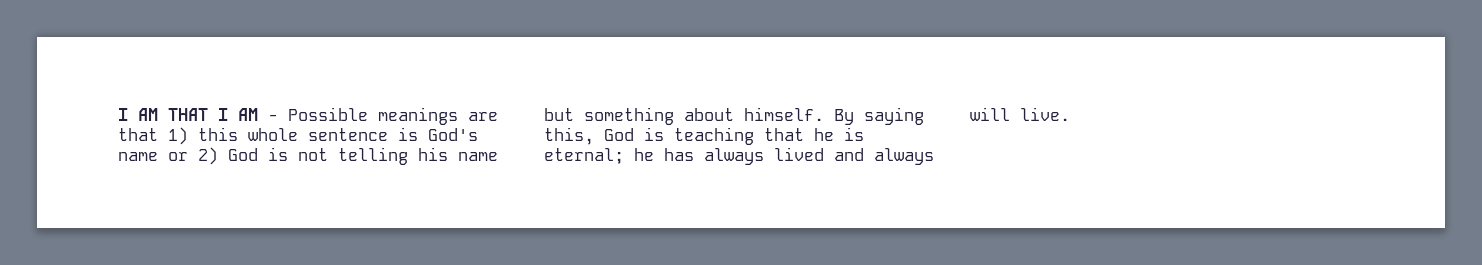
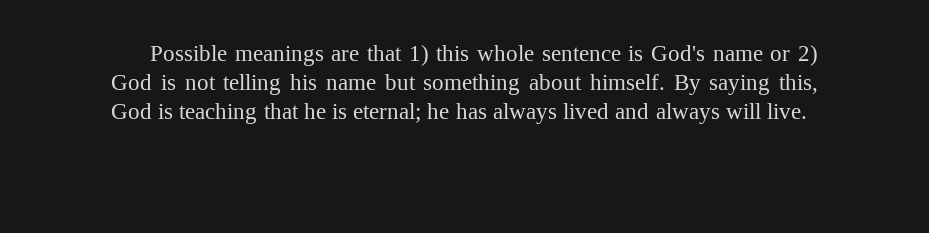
- I AM THAT I AM - Possible meanings are that 1) this whole sentence is God's name or 2) God is not telling his name but something about himself.
+ Possible meanings are that 1) this whole sentence is God's name or 2) God is not telling his name but something about himself.

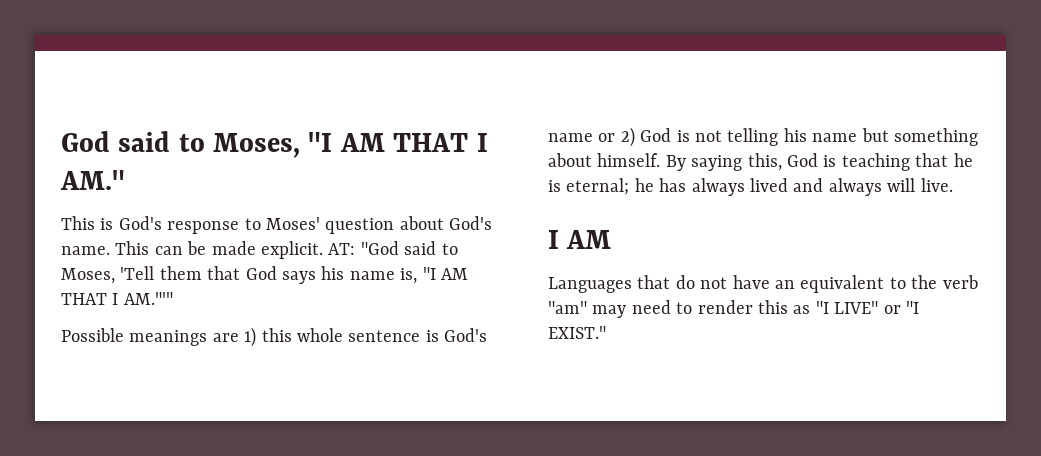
+ God said to Moses, "I AM THAT I AM."
+ This is God's response to Moses' question about God's name. This can be made explicit. AT: "God said to Moses, 'Tell them that God says his name is, "I AM THAT I AM."'"
- Possible meanings are that 1) this whole sentence is God's name or 2) God is not telling his name but something about himself.
+ Possible meanings are 1) this whole sentence is God's name or 2) God is not telling his name but something about himself.
+ I AM
+ Languages that do not have an equivalent to the verb "am" may need to render this as "I LIVE" or "I EXIST."

